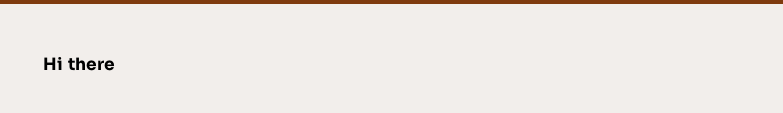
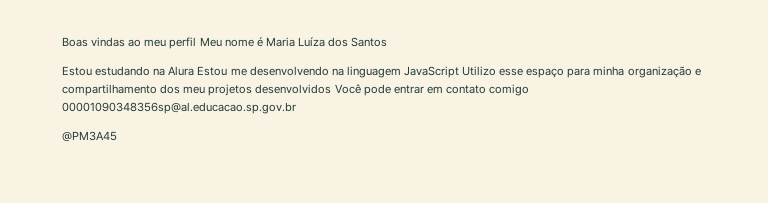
- Hi there
+ Boas vindas ao meu perfil Meu nome é Maria Luíza dos Santos
+ Estou estudando na Alura Estou me desenvolvendo na linguagem JavaScript Utilizo esse espaço para minha organização e compartilhamento dos meu projetos desenvolvidos Você pode entrar em contato comigo 00001090348356sp@al.educacao.sp.gov.br
+ @PM3A45

